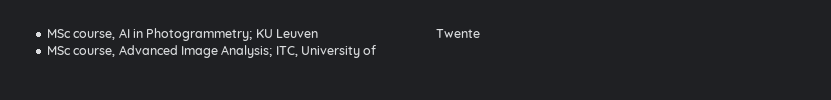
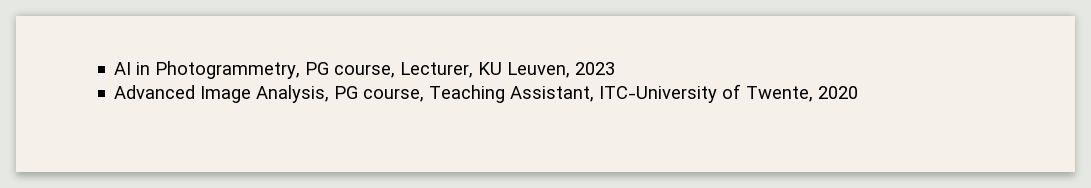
- MSc course, AI in Photogrammetry; KU Leuven
- MSc course, Advanced Image Analysis; ITC, University of Twente
+ AI in Photogrammetry, PG course, Lecturer, KU Leuven, 2023
+ Advanced Image Analysis, PG course, Teaching Assistant, ITC-University of Twente, 2020

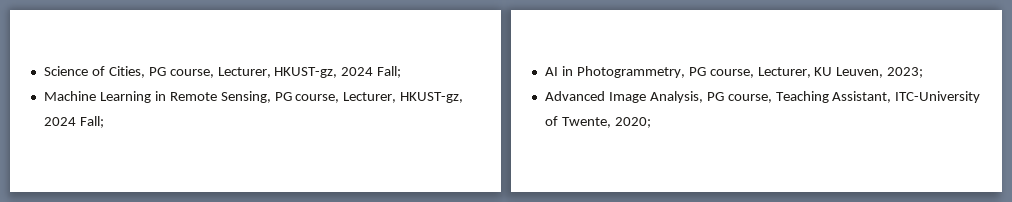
+ Science of Cities, PG course, Lecturer, HKUST-gz, 2024 Fall;
+ Machine Learning in Remote Sensing, PG course, Lecturer, HKUST-gz, 2024 Fall;
- AI in Photogrammetry, PG course, Lecturer, KU Leuven, 2023
+ AI in Photogrammetry, PG course, Lecturer, KU Leuven, 2023;
- Advanced Image Analysis, PG course, Teaching Assistant, ITC-University of Twente, 2020
+ Advanced Image Analysis, PG course, Teaching Assistant, ITC-University of Twente, 2020;

